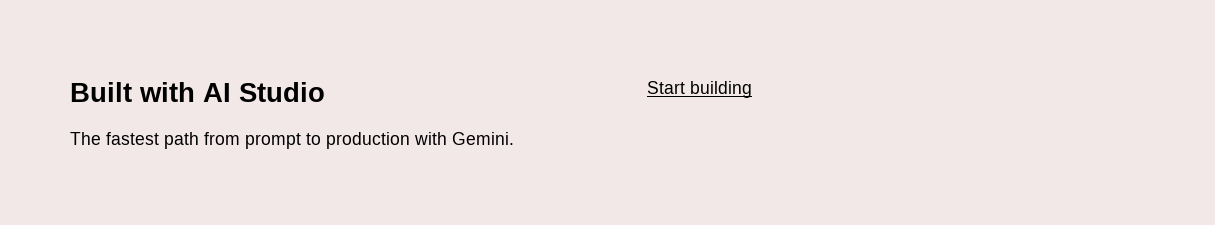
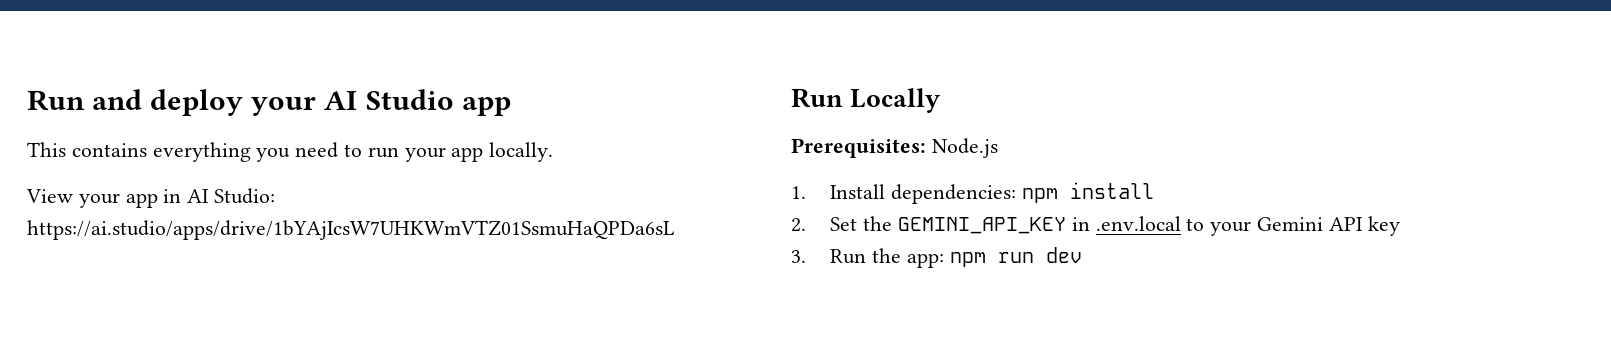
- Built with AI Studio
- The fastest path from prompt to production with Gemini.
- Start building
+ Run and deploy your AI Studio app
+ This contains everything you need to run your app locally.
+ View your app in AI Studio: https://ai.studio/apps/drive/1bYAjIcsW7UHKWmVTZ01SsmuHaQPDa6sL
+ Run Locally
+ Prerequisites: Node.js
+ 1. Install dependencies: npm install
+ 2. Set the GEMINI_API_KEY in .env.local to your Gemini API key
+ 3. Run the app: npm run dev

